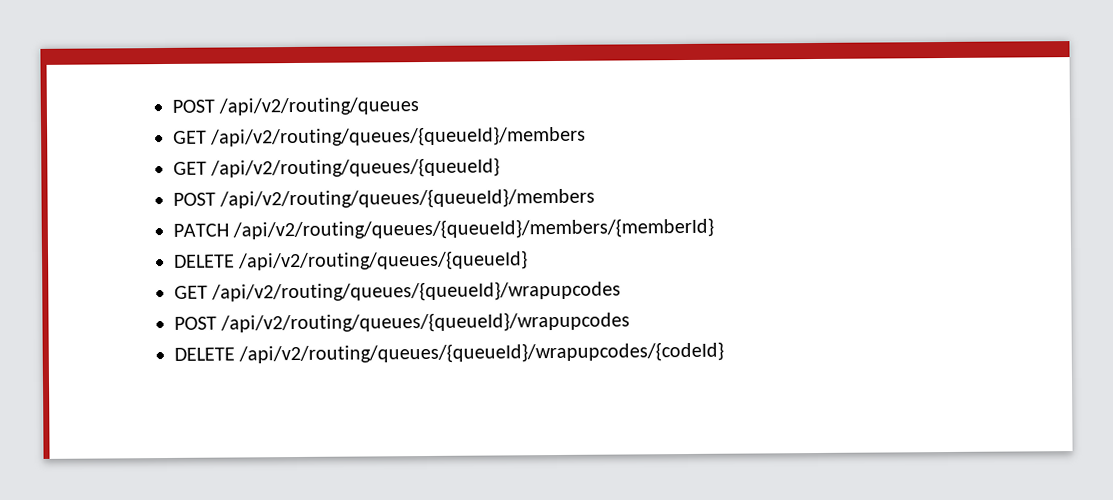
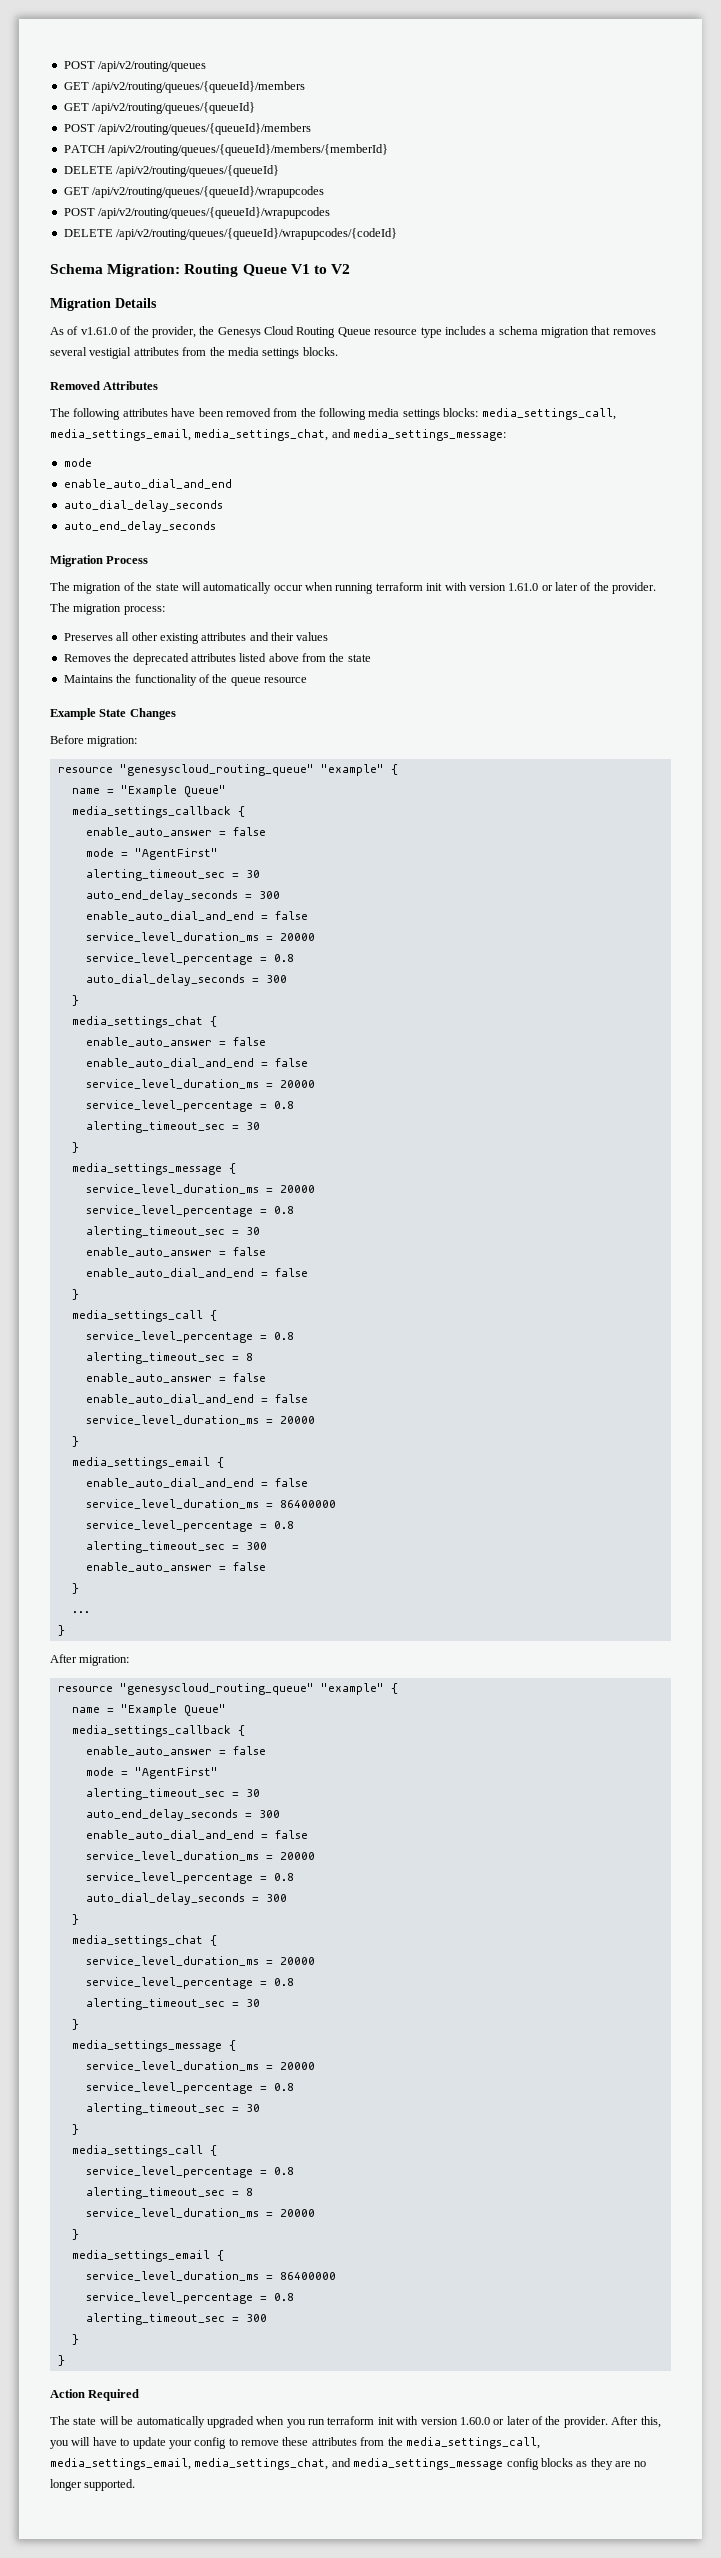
+ Schema Migration: Routing Queue V1 to V2
+ Migration Details
+ As of v1.61.0 of the provider, the Genesys Cloud Routing Queue resource type includes a schema migration that removes several vestigial attributes from the media settings blocks.
+ Removed Attributes
+ The following attributes have been removed from the following media settings blocks: media_settings_call, media_settings_email, media_settings_chat, and media_settings_message:
+ mode
+ enable_auto_dial_and_end
+ auto_dial_delay_seconds
+ auto_end_delay_seconds
+ Migration Process
+ The migration of the state will automatically occur when running terraform init with version 1.61.0 or later of the provider. The migration process:
+ Preserves all other existing attributes and their values
+ Removes the deprecated attributes listed above from the state
+ Maintains the functionality of the queue resource
+ Example State Changes
+ Before migration:
+ resource "genesyscloud_routing_queue" "example" {
+ name = "Example Queue"
+ media_settings_callback {
+ enable_auto_answer = false
+ mode = "AgentFirst"
+ alerting_timeout_sec = 30
+ auto_end_delay_seconds = 300
+ enable_auto_dial_and_end = false
+ service_level_duration_ms = 20000
+ service_level_percentage = 0.8
+ auto_dial_delay_seconds = 300
+ }
+ media_settings_chat {
+ enable_auto_answer = false
+ enable_auto_dial_and_end = false
+ service_level_duration_ms = 20000
+ service_level_percentage = 0.8
+ alerting_timeout_sec = 30
+ }
+ media_settings_message {
+ service_level_duration_ms = 20000
+ service_level_percentage = 0.8
+ alerting_timeout_sec = 30
+ enable_auto_answer = false
+ enable_auto_dial_and_end = false
+ }
+ media_settings_call {
+ service_level_percentage = 0.8
+ alerting_timeout_sec = 8
+ enable_auto_answer = false
+ enable_auto_dial_and_end = false
+ service_level_duration_ms = 20000
+ }
+ media_settings_email {
+ enable_auto_dial_and_end = false
+ service_level_duration_ms = 86400000
+ service_level_percentage = 0.8
+ alerting_timeout_sec = 300
+ enable_auto_answer = false
+ }
+ ...
+ }
+ After migration:
+ resource "genesyscloud_routing_queue" "example" {
+ name = "Example Queue"
+ media_settings_callback {
+ enable_auto_answer = false
+ mode = "AgentFirst"
+ alerting_timeout_sec = 30
+ auto_end_delay_seconds = 300
+ enable_auto_dial_and_end = false
+ service_level_duration_ms = 20000
+ service_level_percentage = 0.8
+ auto_dial_delay_seconds = 300
+ }
+ media_settings_chat {
+ service_level_duration_ms = 20000
+ service_level_percentage = 0.8
+ alerting_timeout_sec = 30
+ }
+ media_settings_message {
+ service_level_duration_ms = 20000
+ service_level_percentage = 0.8
+ alerting_timeout_sec = 30
+ }
+ media_settings_call {
+ service_level_percentage = 0.8
+ alerting_timeout_sec = 8
+ service_level_duration_ms = 20000
+ }
+ media_settings_email {
+ service_level_duration_ms = 86400000
+ service_level_percentage = 0.8
+ alerting_timeout_sec = 300
+ }
+ }
+ Action Required
+ The state will be automatically upgraded when you run terraform init with version 1.60.0 or later of the provider. After this, you will have to update your config to remove these attributes from the media_settings_call, media_settings_email, media_settings_chat, and media_settings_message config blocks as they are no longer supported.

